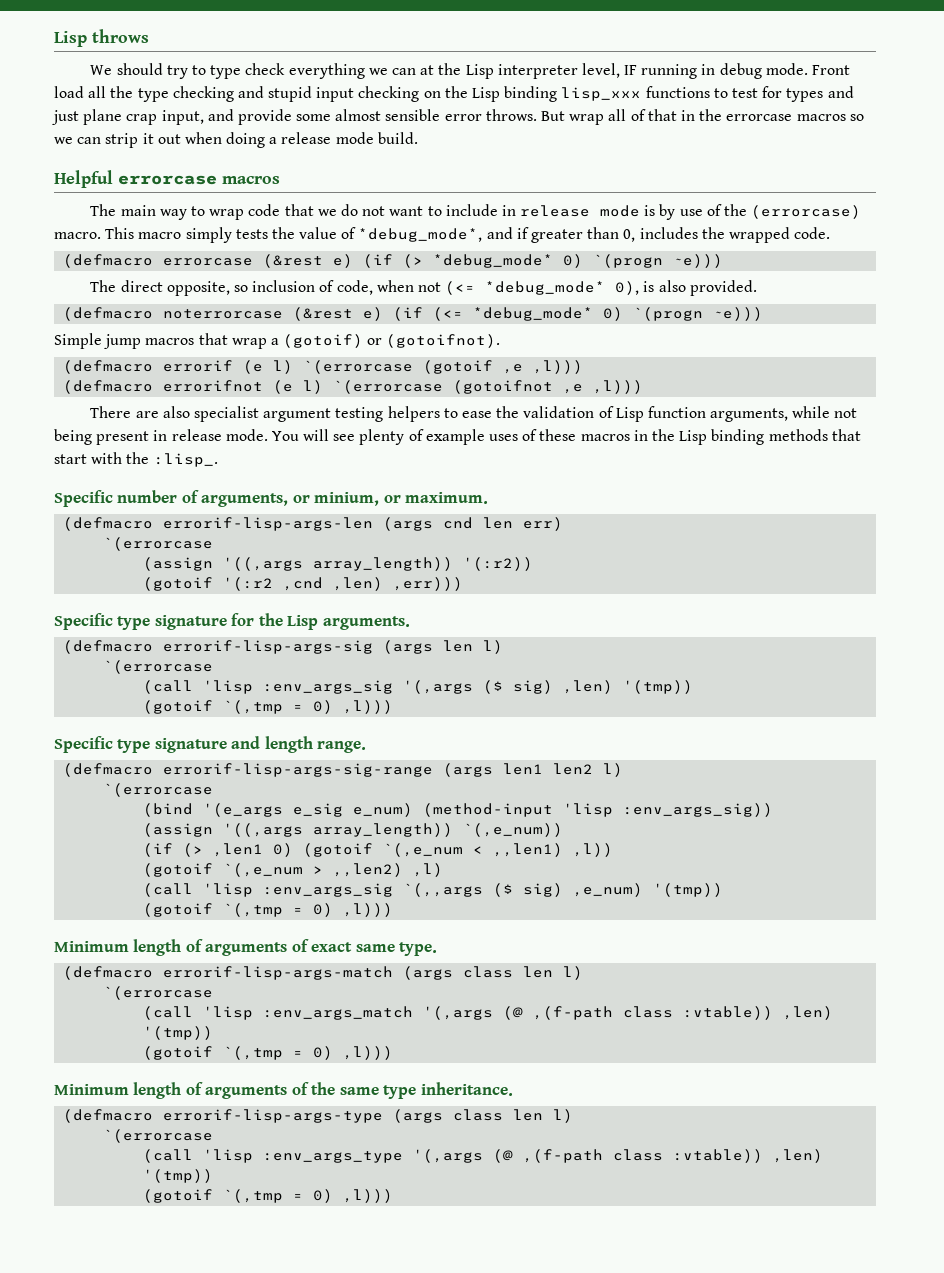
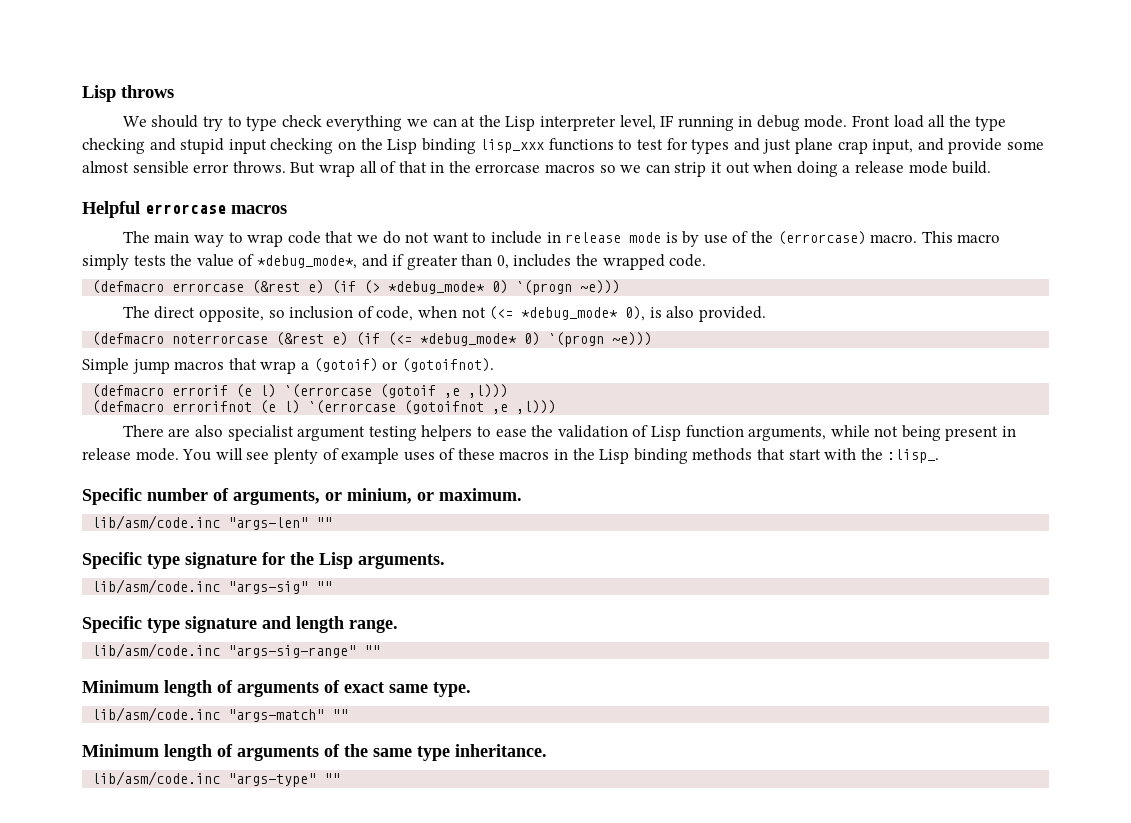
- (defmacro errorif-lisp-args-len (args cnd len err)
- `(errorcase
- (assign '((,args array_length)) '(:r2))
- (gotoif '(:r2 ,cnd ,len) ,err)))
+ lib/asm/code.inc "args-len" ""
- (defmacro errorif-lisp-args-sig (args len l)
- `(errorcase
- (call 'lisp :env_args_sig '(,args ($ sig) ,len) '(tmp))
- (gotoif `(,tmp = 0) ,l)))
+ lib/asm/code.inc "args-sig" ""
- (defmacro errorif-lisp-args-sig-range (args len1 len2 l)
- `(errorcase
- (bind '(e_args e_sig e_num) (method-input 'lisp :env_args_sig))
- (assign '((,args array_length)) `(,e_num))
- (if (> ,len1 0) (gotoif `(,e_num < ,,len1) ,l))
- (gotoif `(,e_num > ,,len2) ,l)
- (call 'lisp :env_args_sig `(,,args ($ sig) ,e_num) '(tmp))
- (gotoif `(,tmp = 0) ,l)))
+ lib/asm/code.inc "args-sig-range" ""
- (defmacro errorif-lisp-args-match (args class len l)
- `(errorcase
- (call 'lisp :env_args_match '(,args (@ ,(f-path class :vtable)) ,len) '(tmp))
- (gotoif `(,tmp = 0) ,l)))
+ lib/asm/code.inc "args-match" ""
- (defmacro errorif-lisp-args-type (args class len l)
- `(errorcase
- (call 'lisp :env_args_type '(,args (@ ,(f-path class :vtable)) ,len) '(tmp))
- (gotoif `(,tmp = 0) ,l)))
+ lib/asm/code.inc "args-type" ""

